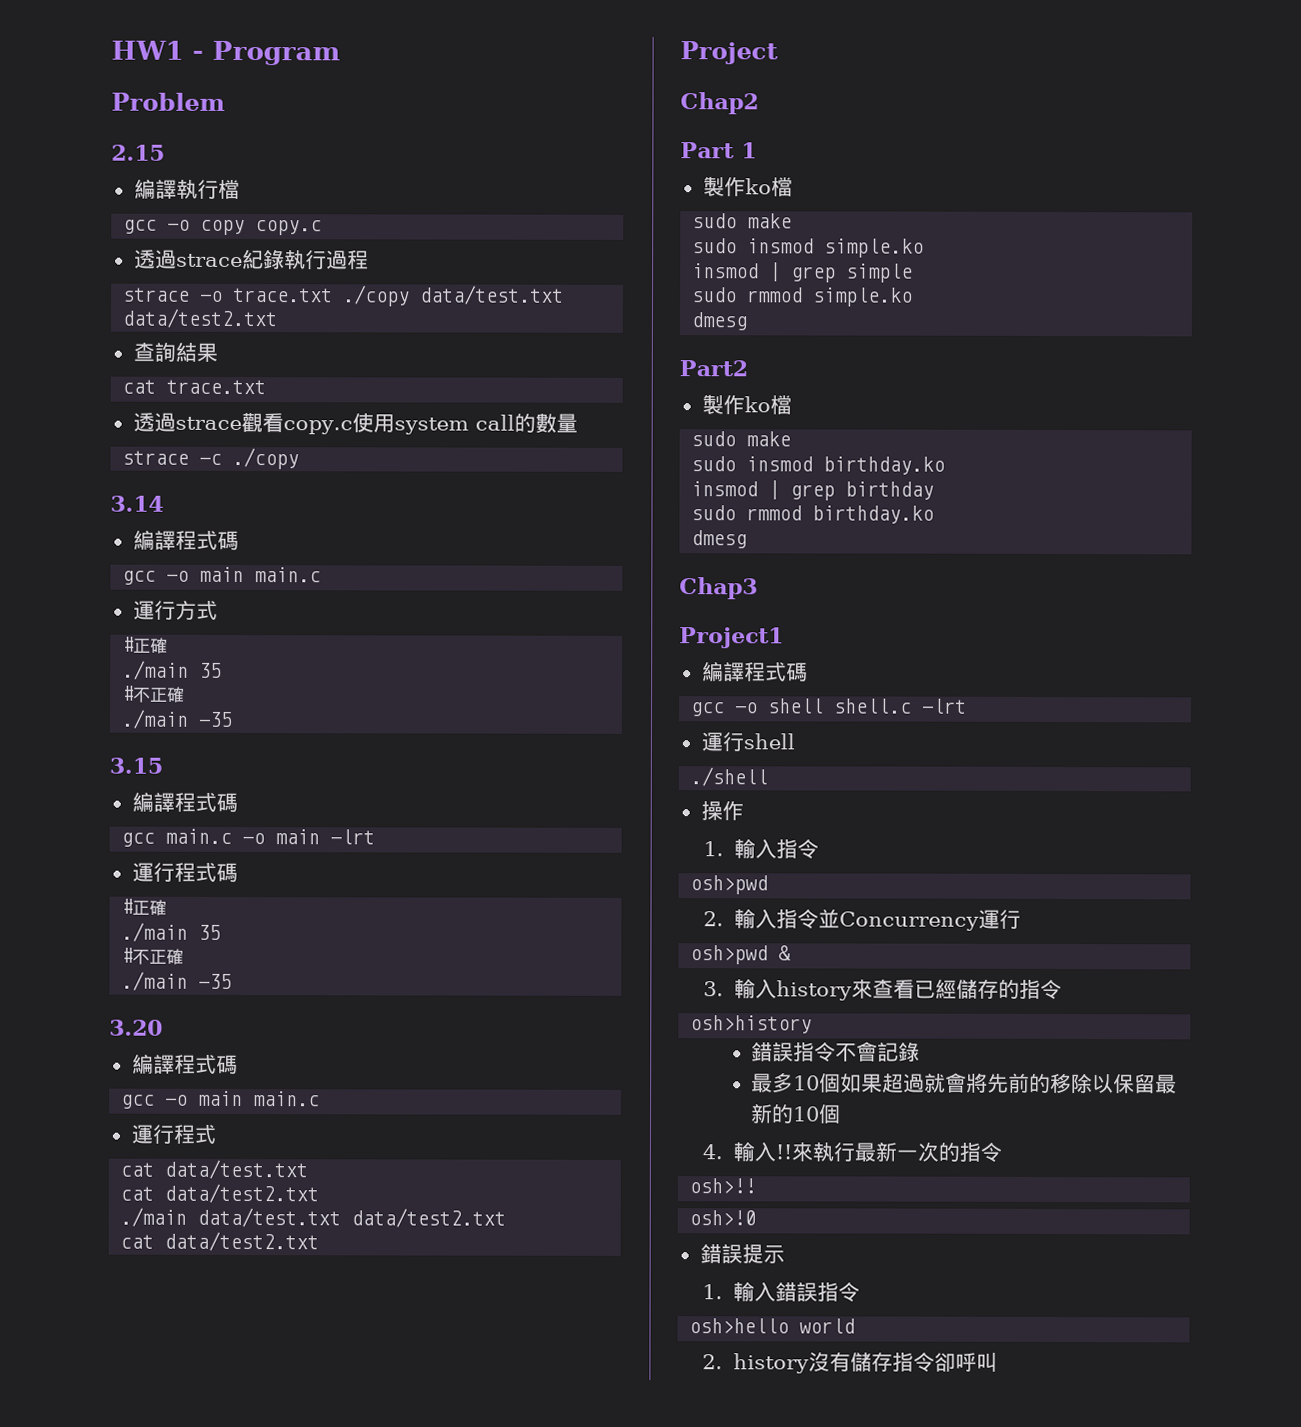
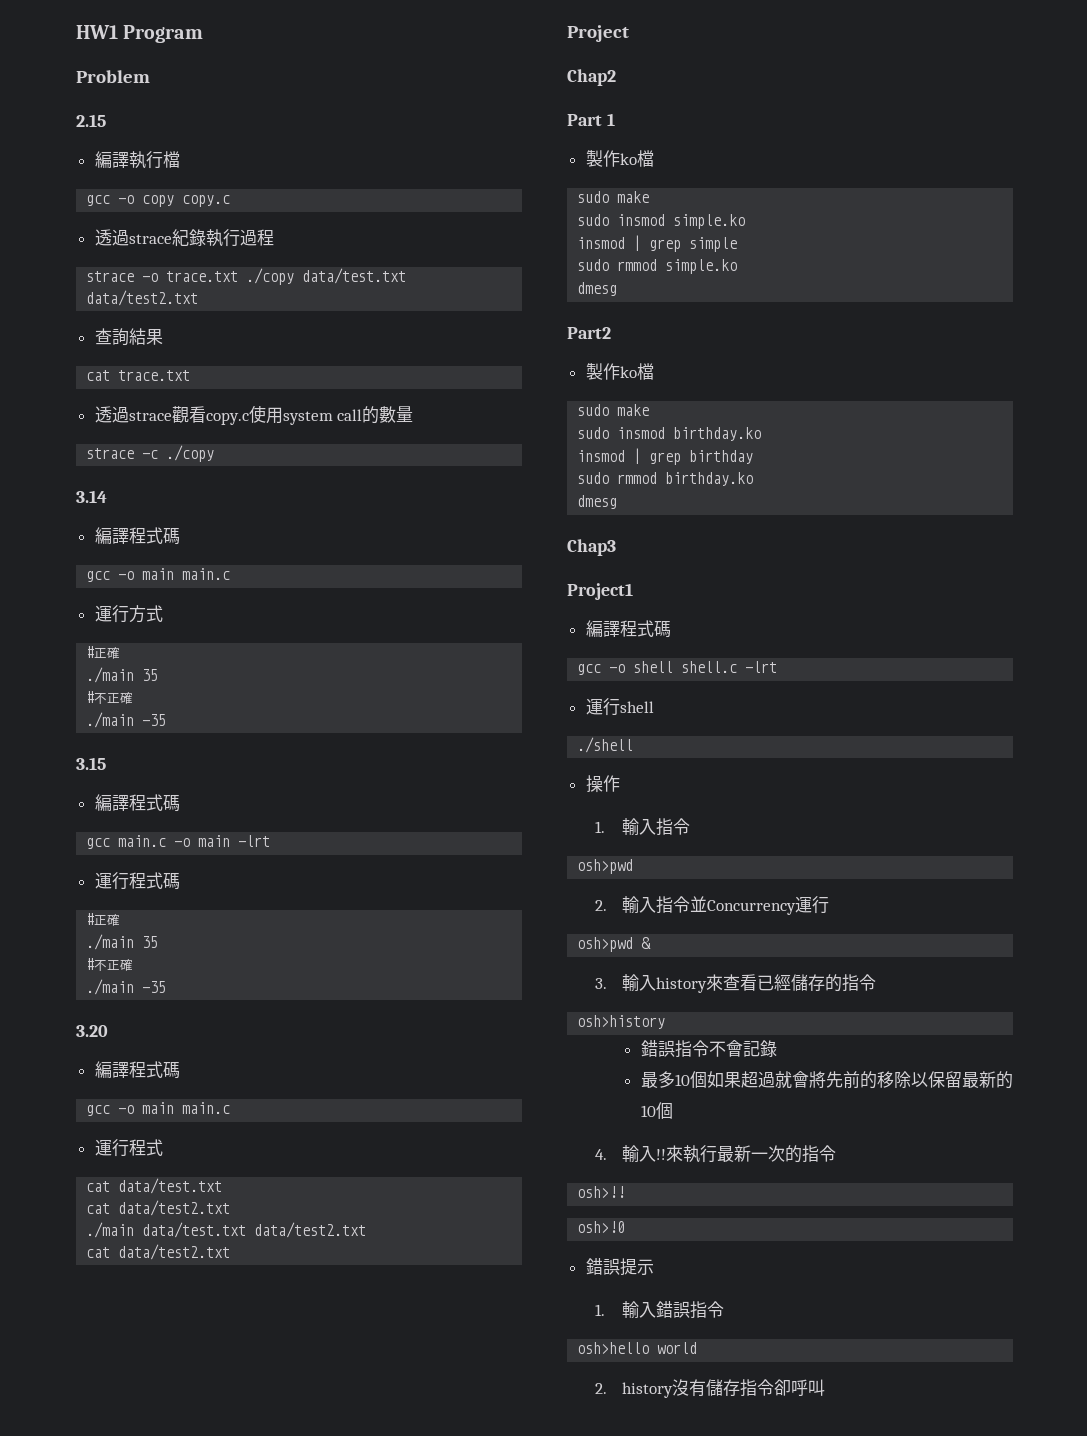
- HW1 - Program
+ HW1 Program

